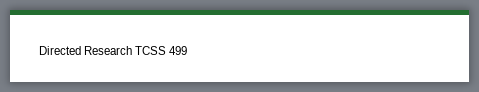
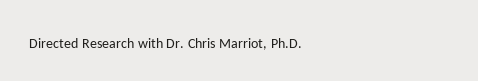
- Directed Research TCSS 499
+ Directed Research with Dr. Chris Marriot, Ph.D.

